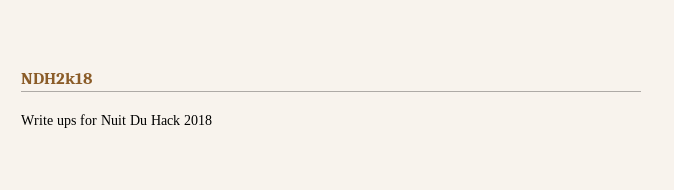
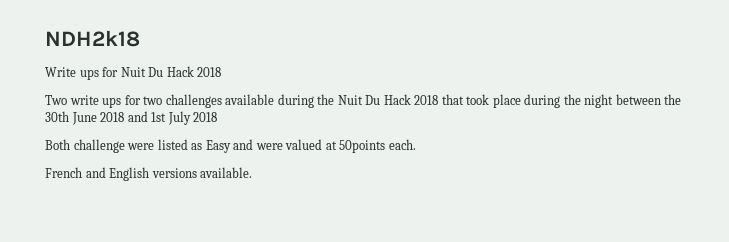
+ Two write ups for two challenges available during the Nuit Du Hack 2018 that took place during the night between the 30th June 2018 and 1st July 2018
+ Both challenge were listed as Easy and were valued at 50points each.
+ French and English versions available.

